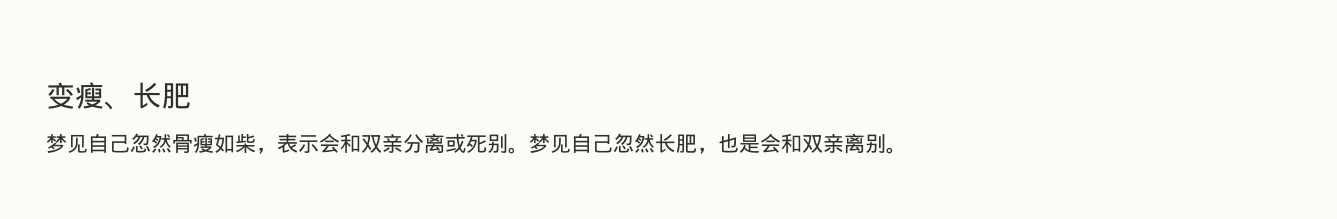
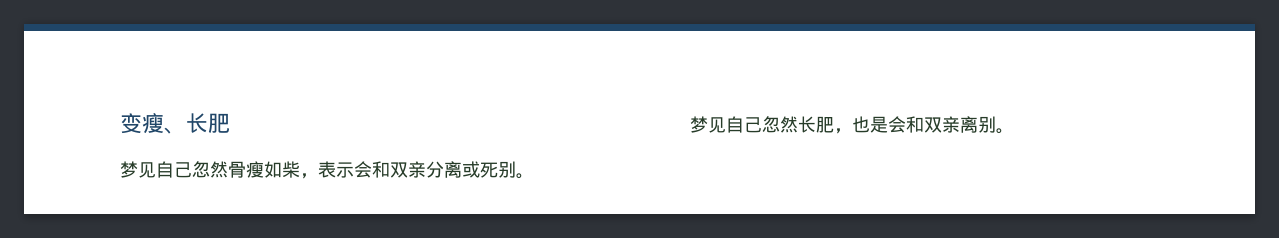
- 梦见自己忽然骨瘦如柴，表示会和双亲分离或死别。梦见自己忽然长肥，也是会和双亲离别。
+ 梦见自己忽然骨瘦如柴，表示会和双亲分离或死别。
+ 梦见自己忽然长肥，也是会和双亲离别。

